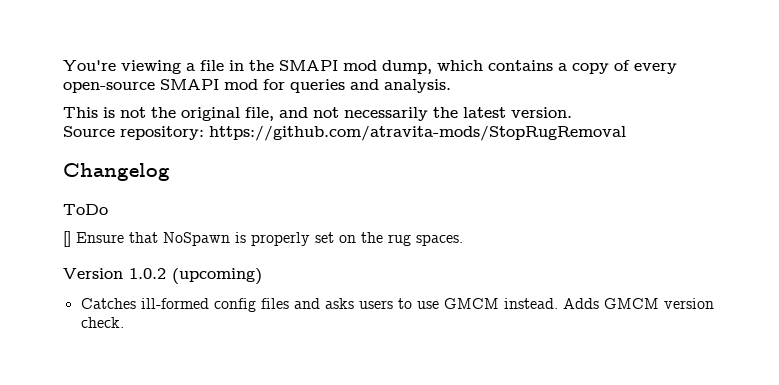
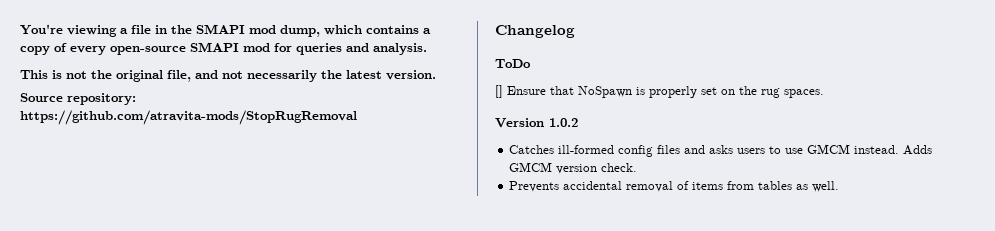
- Version 1.0.2 (upcoming)
+ Version 1.0.2
+ Prevents accidental removal of items from tables as well.

